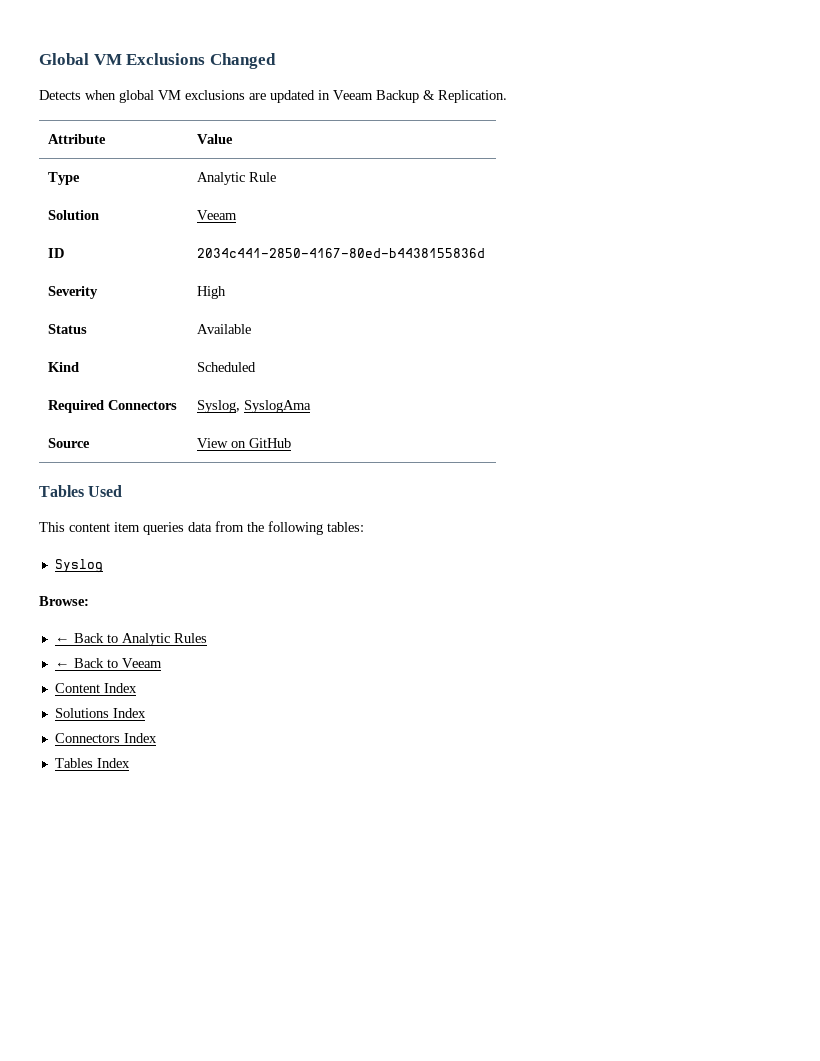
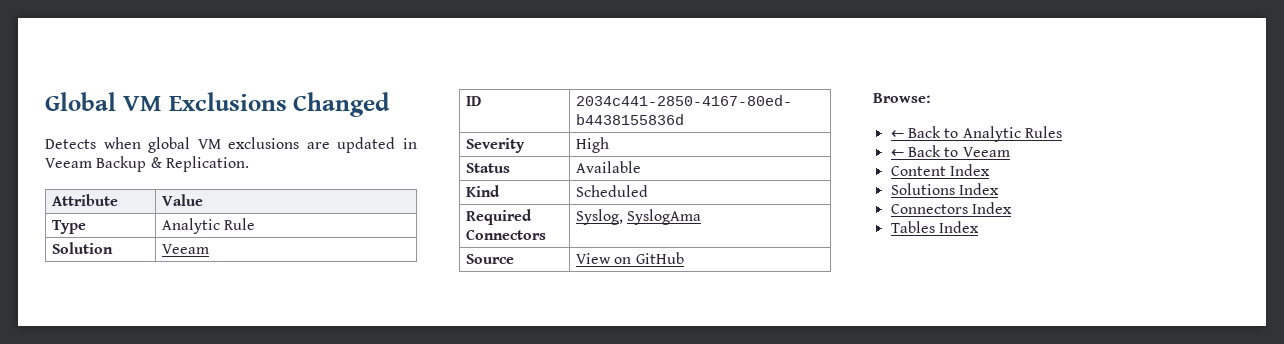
- Tables Used
- This content item queries data from the following tables:
- Syslog

